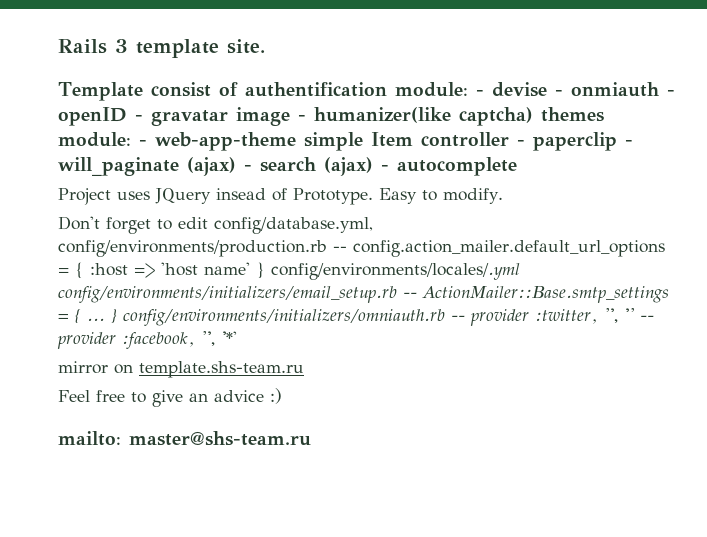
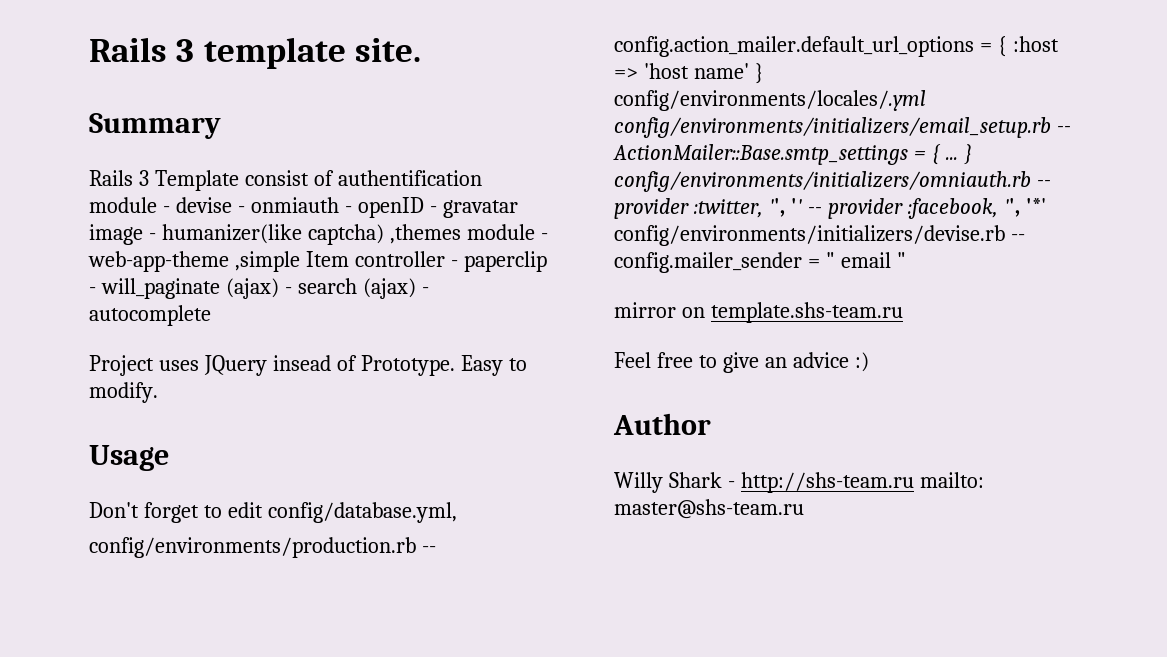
- Template consist of authentification module: - devise - onmiauth - openID - gravatar image - humanizer(like captcha) themes module: - web-app-theme simple Item controller - paperclip - will_paginate (ajax) - search (ajax) - autocomplete
+ Summary
+ Rails 3 Template consist of authentification module - devise - onmiauth - openID - gravatar image - humanizer(like captcha) ,themes module - web-app-theme ,simple Item controller - paperclip - will_paginate (ajax) - search (ajax) - autocomplete
+ Usage
- } config/environments/initializers/omniauth.rb -- provider :twitter, '', '' -- provider :facebook, '', '*'
+ } config/environments/initializers/omniauth.rb -- provider :twitter, '', '' -- provider :facebook, '', '*' config/environments/initializers/devise.rb -- config.mailer_sender = " email "
- mailto: master@shs-team.ru
+ Author
+ Willy Shark - http://shs-team.ru mailto: master@shs-team.ru

